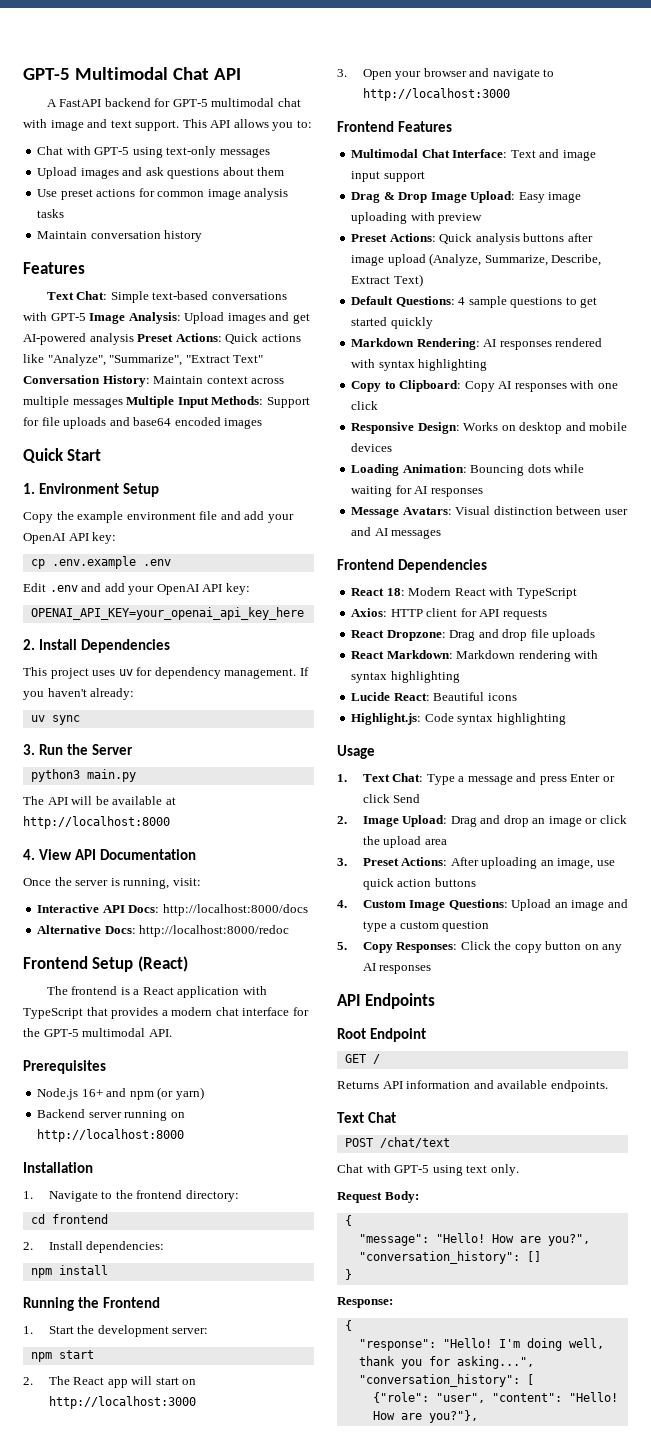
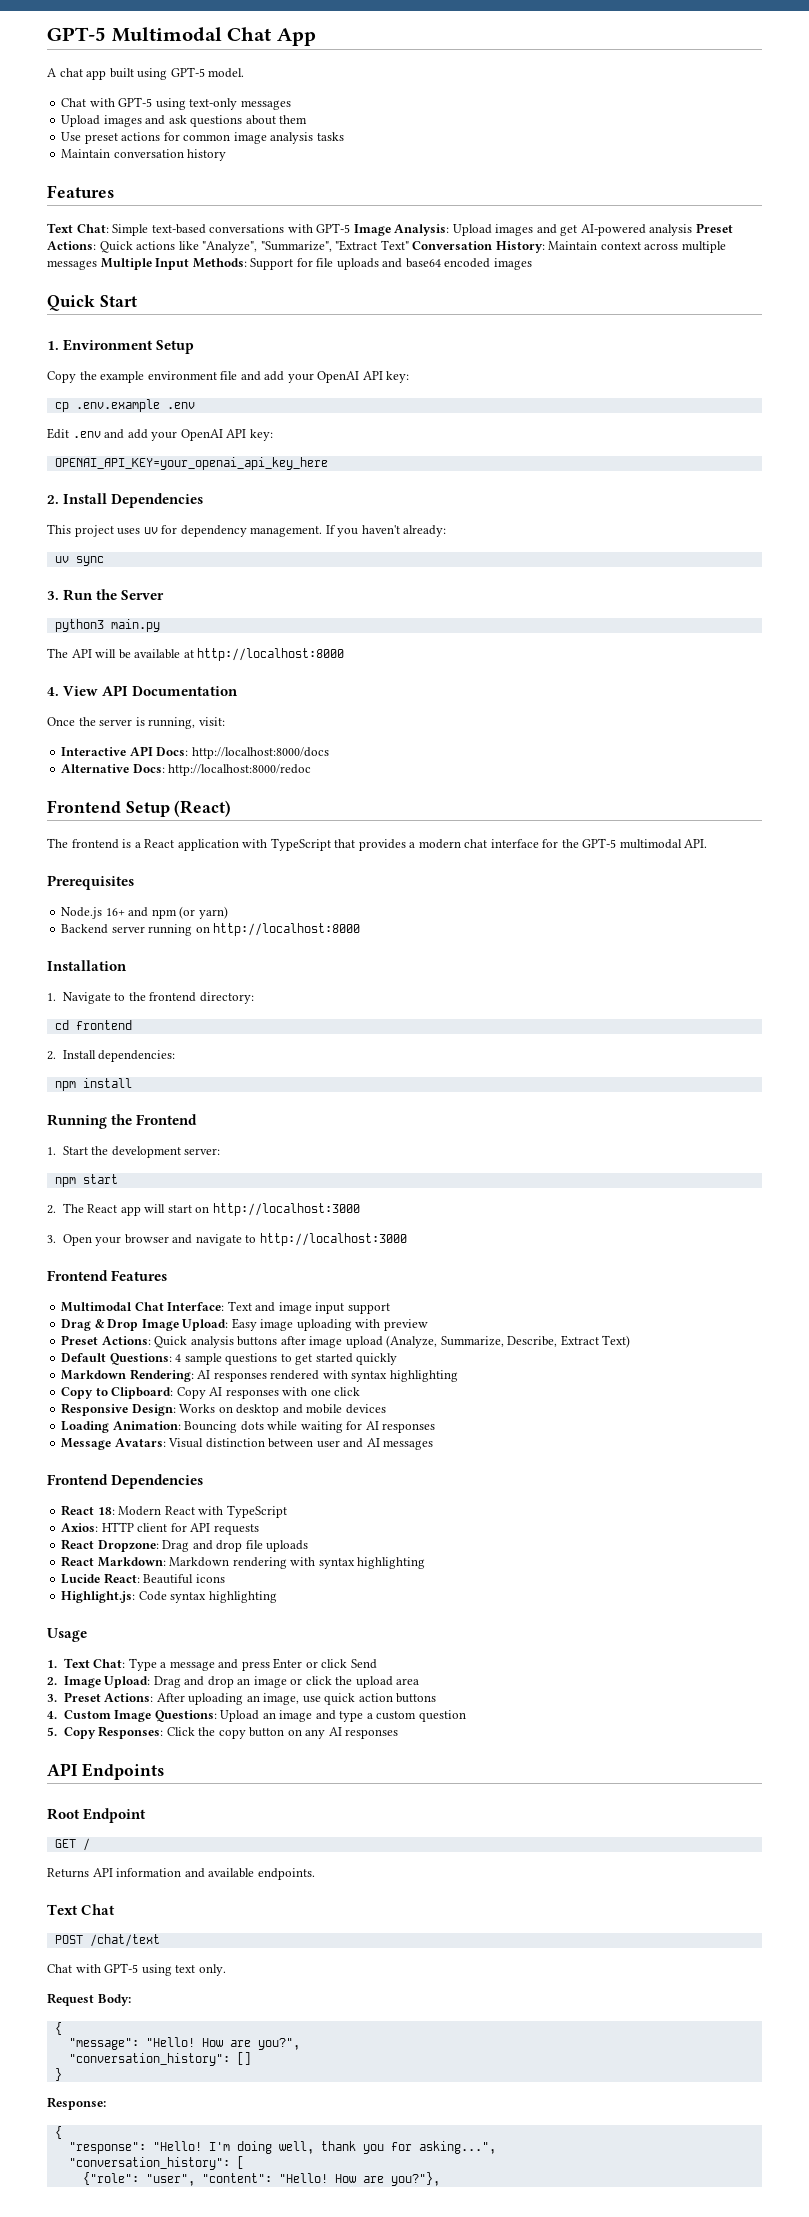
- GPT-5 Multimodal Chat API
+ GPT-5 Multimodal Chat App
- A FastAPI backend for GPT-5 multimodal chat with image and text support. This API allows you to:
+ A chat app built using GPT-5 model.

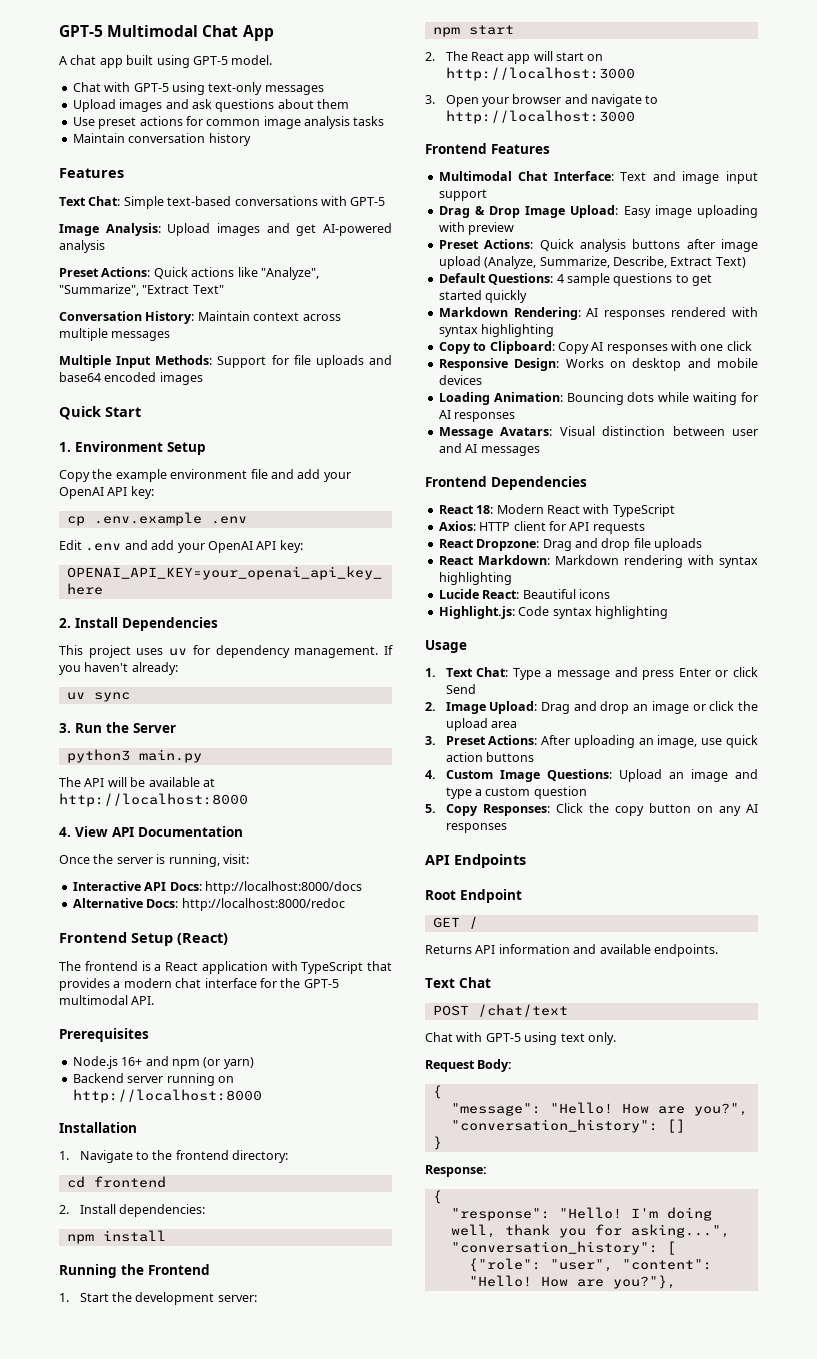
- Text Chat: Simple text-based conversations with GPT-5 Image Analysis: Upload images and get AI-powered analysis Preset Actions: Quick actions like "Analyze", "Summarize", "Extract Text" Conversation History: Maintain context across multiple messages Multiple Input Methods: Support for file uploads and base64 encoded images
+ Text Chat: Simple text-based conversations with GPT-5
+ Image Analysis: Upload images and get AI-powered analysis
+ Preset Actions: Quick actions like "Analyze", "Summarize", "Extract Text"
+ Conversation History: Maintain context across multiple messages
+ Multiple Input Methods: Support for file uploads and base64 encoded images

